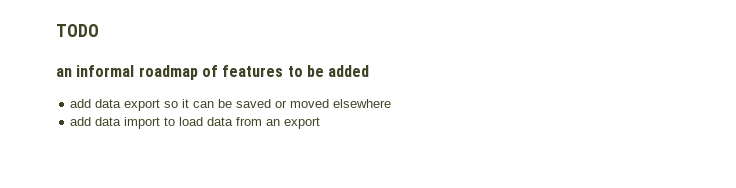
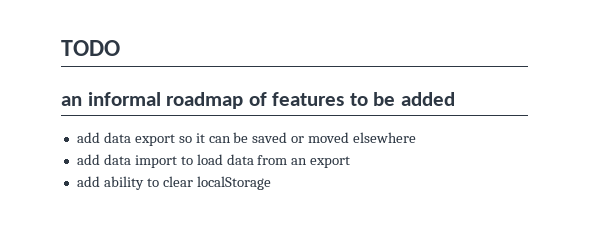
+ add ability to clear localStorage

